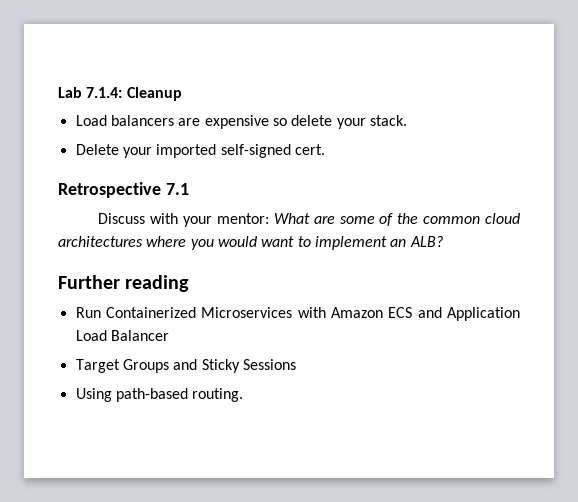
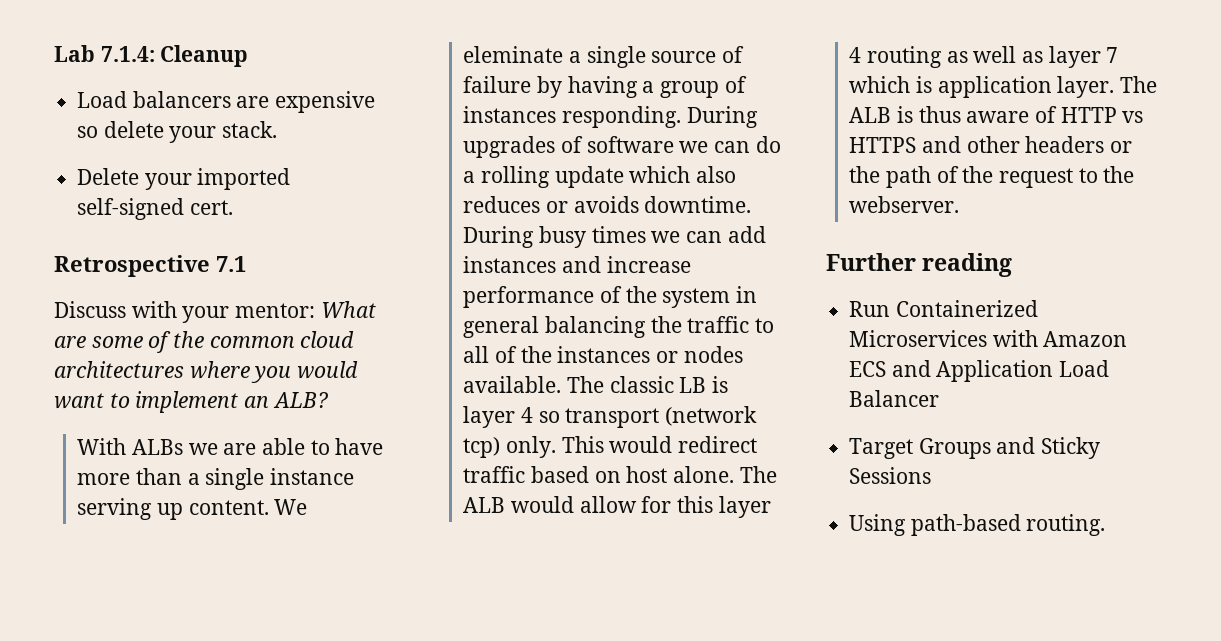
+ With ALBs we are able to have more than a single instance serving up content. We eleminate a single source of failure by having a group of instances responding. During upgrades of software we can do a rolling update which also reduces or avoids downtime. During busy times we can add instances and increase performance of the system in general balancing the traffic to all of the instances or nodes available. The classic LB is layer 4 so transport (network tcp) only. This would redirect traffic based on host alone. The ALB would allow for this layer 4 routing as well as layer 7 which is application layer. The ALB is thus aware of HTTP vs HTTPS and other headers or the path of the request to the webserver.

